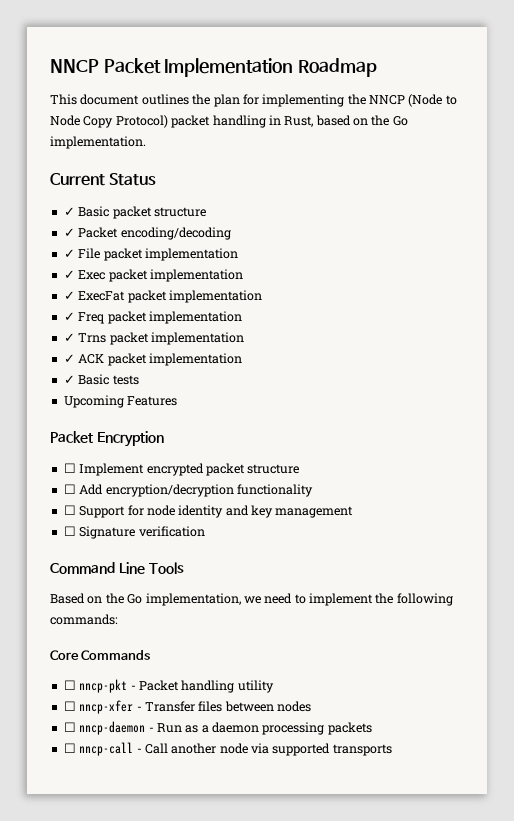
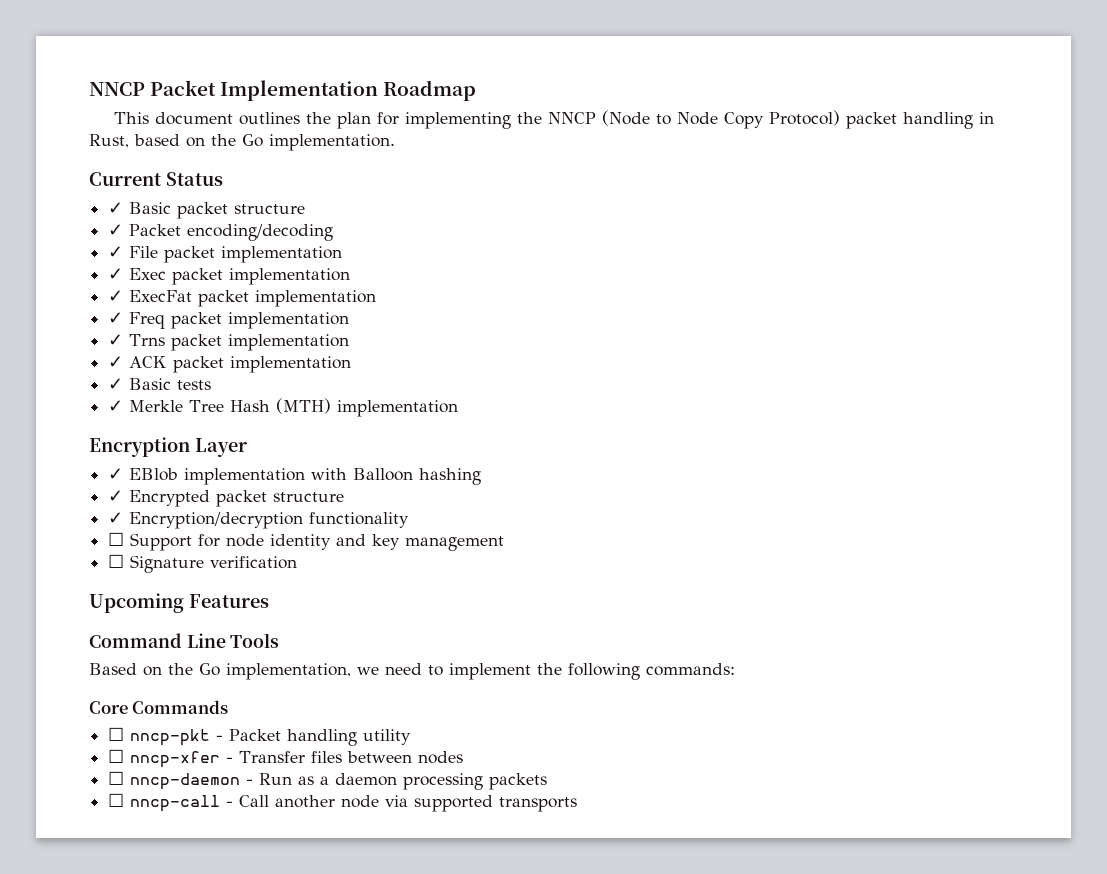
- Upcoming Features
- Packet Encryption
- ☐ Implement encrypted packet structure
- ☐ Add encryption/decryption functionality
+ ✓ Merkle Tree Hash (MTH) implementation
+ Encryption Layer
+ ✓ EBlob implementation with Balloon hashing
+ ✓ Encrypted packet structure
+ ✓ Encryption/decryption functionality
+ Upcoming Features

